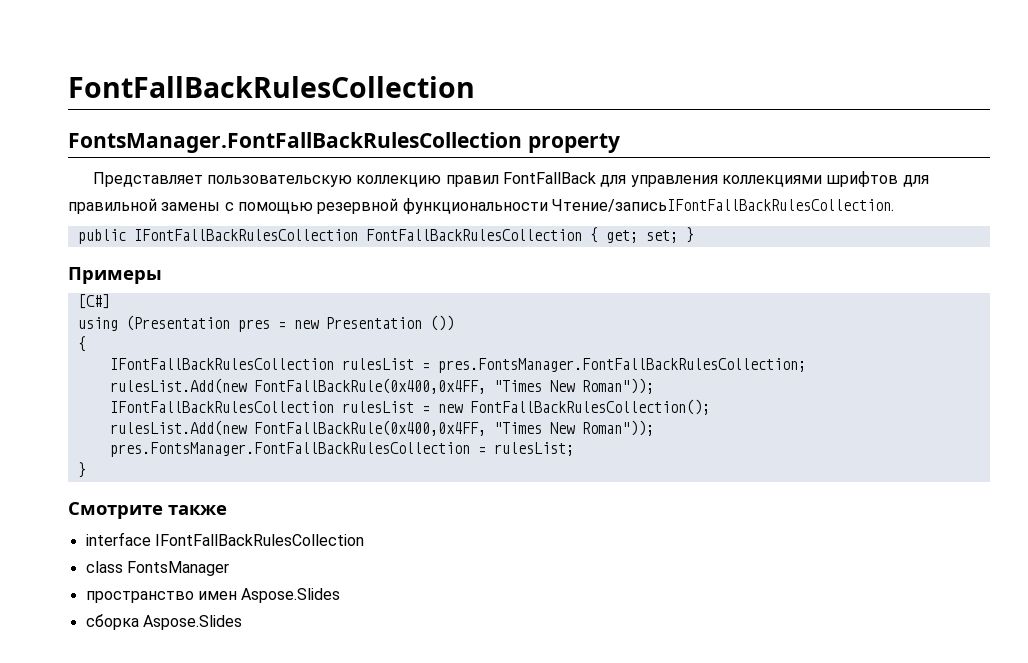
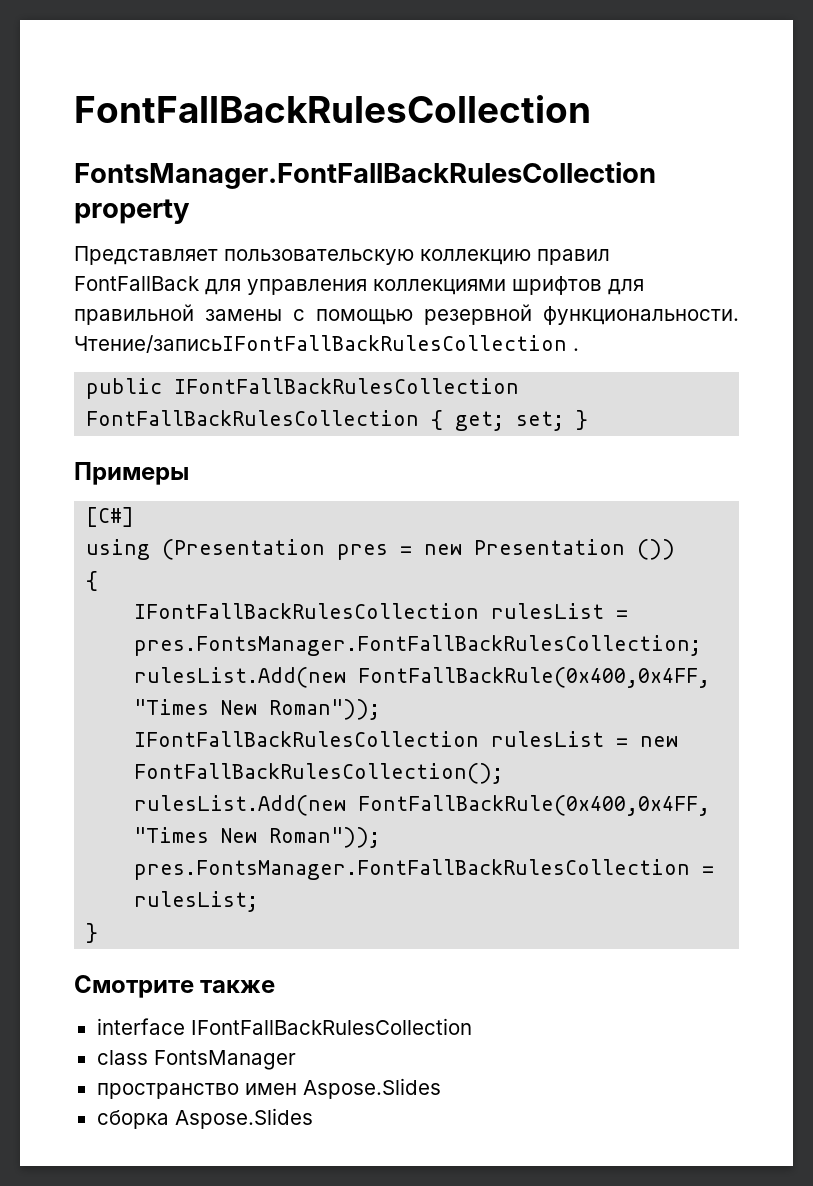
- Представляет пользовательскую коллекцию правил FontFallBack для управления коллекциями шрифтов для правильной замены с помощью резервной функциональности Чтение/записьIFontFallBackRulesCollection.
+ Представляет пользовательскую коллекцию правил FontFallBack для управления коллекциями шрифтов для правильной замены с помощью резервной функциональности. Чтение/записьIFontFallBackRulesCollection .

